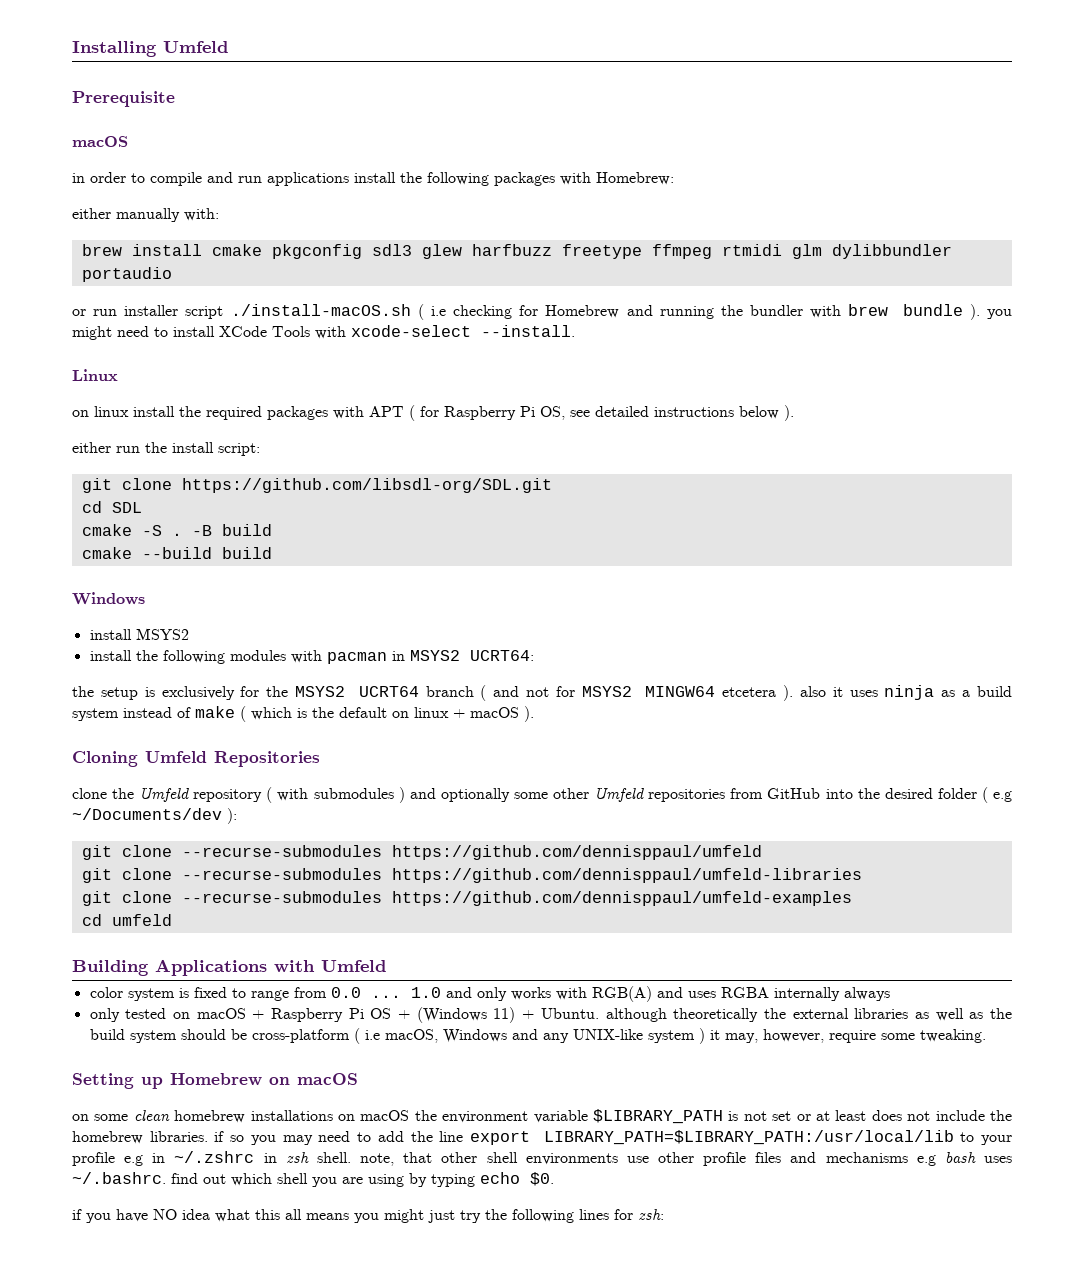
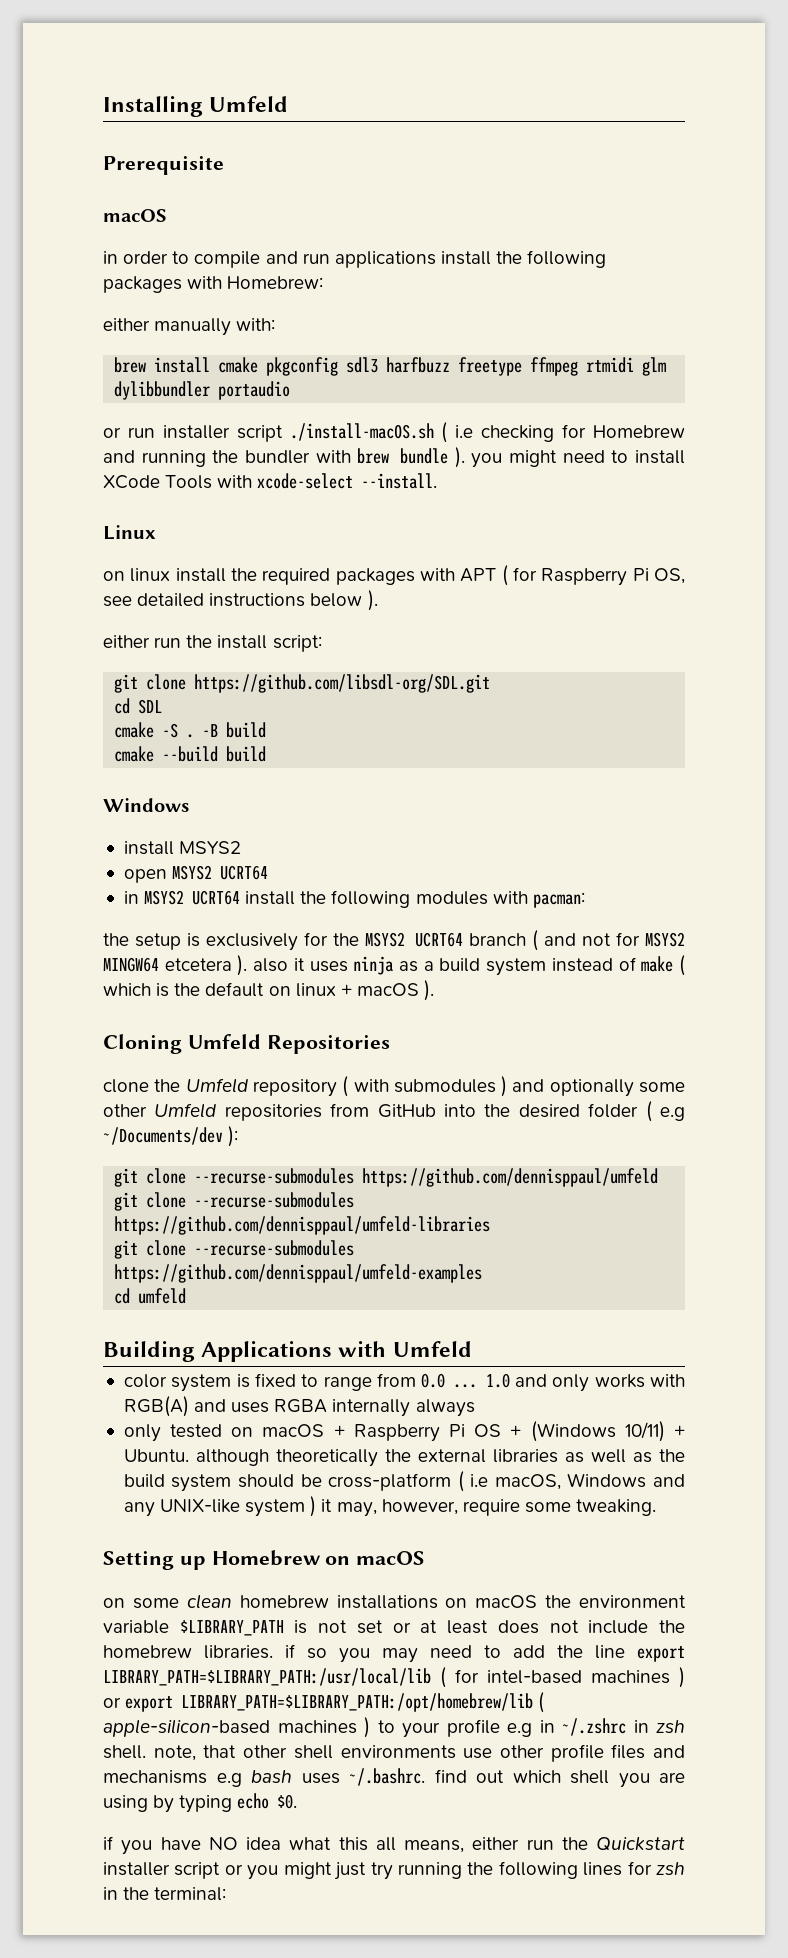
- brew install cmake pkgconfig sdl3 glew harfbuzz freetype ffmpeg rtmidi glm dylibbundler portaudio
+ brew install cmake pkgconfig sdl3 harfbuzz freetype ffmpeg rtmidi glm dylibbundler portaudio
- install the following modules with pacman in MSYS2 UCRT64:
+ open MSYS2 UCRT64
+ in MSYS2 UCRT64 install the following modules with pacman:
- only tested on macOS + Raspberry Pi OS + (Windows 11) + Ubuntu. although theoretically the external libraries as well as the build system should be cross-platform ( i.e macOS, Windows and any UNIX-like system ) it may, however, require some tweaking.
+ only tested on macOS + Raspberry Pi OS + (Windows 10/11) + Ubuntu. although theoretically the external libraries as well as the build system should be cross-platform ( i.e macOS, Windows and any UNIX-like system ) it may, however, require some tweaking.
- on some clean homebrew installations on macOS the environment variable $LIBRARY_PATH is not set or at least does not include the homebrew libraries. if so you may need to add the line export LIBRARY_PATH=$LIBRARY_PATH:/usr/local/lib to your profile e.g in ~/.zshrc in zsh shell. note, that other shell environments use other profile files and mechanisms e.g bash uses ~/.bashrc. find out which shell you are using by typing echo $0.
+ on some clean homebrew installations on macOS the environment variable $LIBRARY_PATH is not set or at least does not include the homebrew libraries. if so you may need to add the line export LIBRARY_PATH=$LIBRARY_PATH:/usr/local/lib ( for intel-based machines ) or export LIBRARY_PATH=$LIBRARY_PATH:/opt/homebrew/lib ( apple-silicon-based machines ) to your profile e.g in ~/.zshrc in zsh shell. note, that other shell environments use other profile files and mechanisms e.g bash uses ~/.bashrc. find out which shell you are using by typing echo $0.
- if you have NO idea what this all means you might just try the following lines for zsh:
+ if you have NO idea what this all means, either run the Quickstart installer script or you might just try running the following lines for zsh in the terminal:

